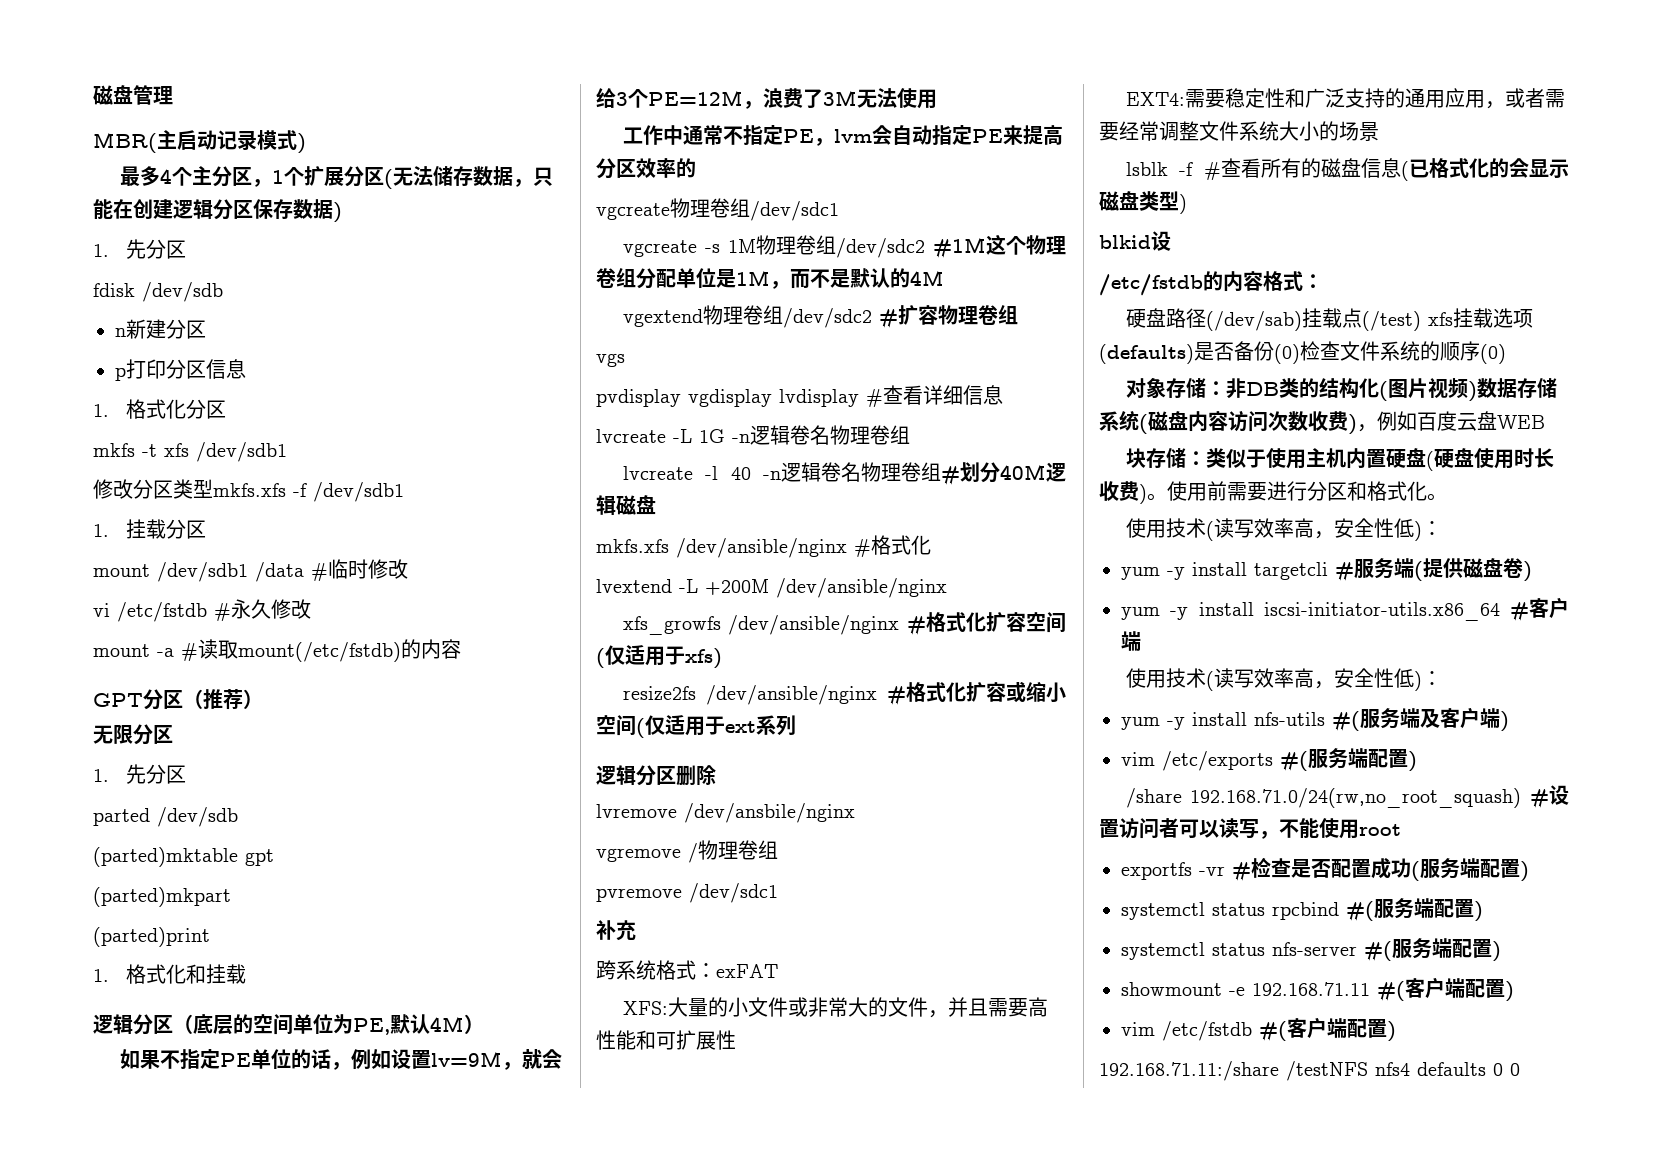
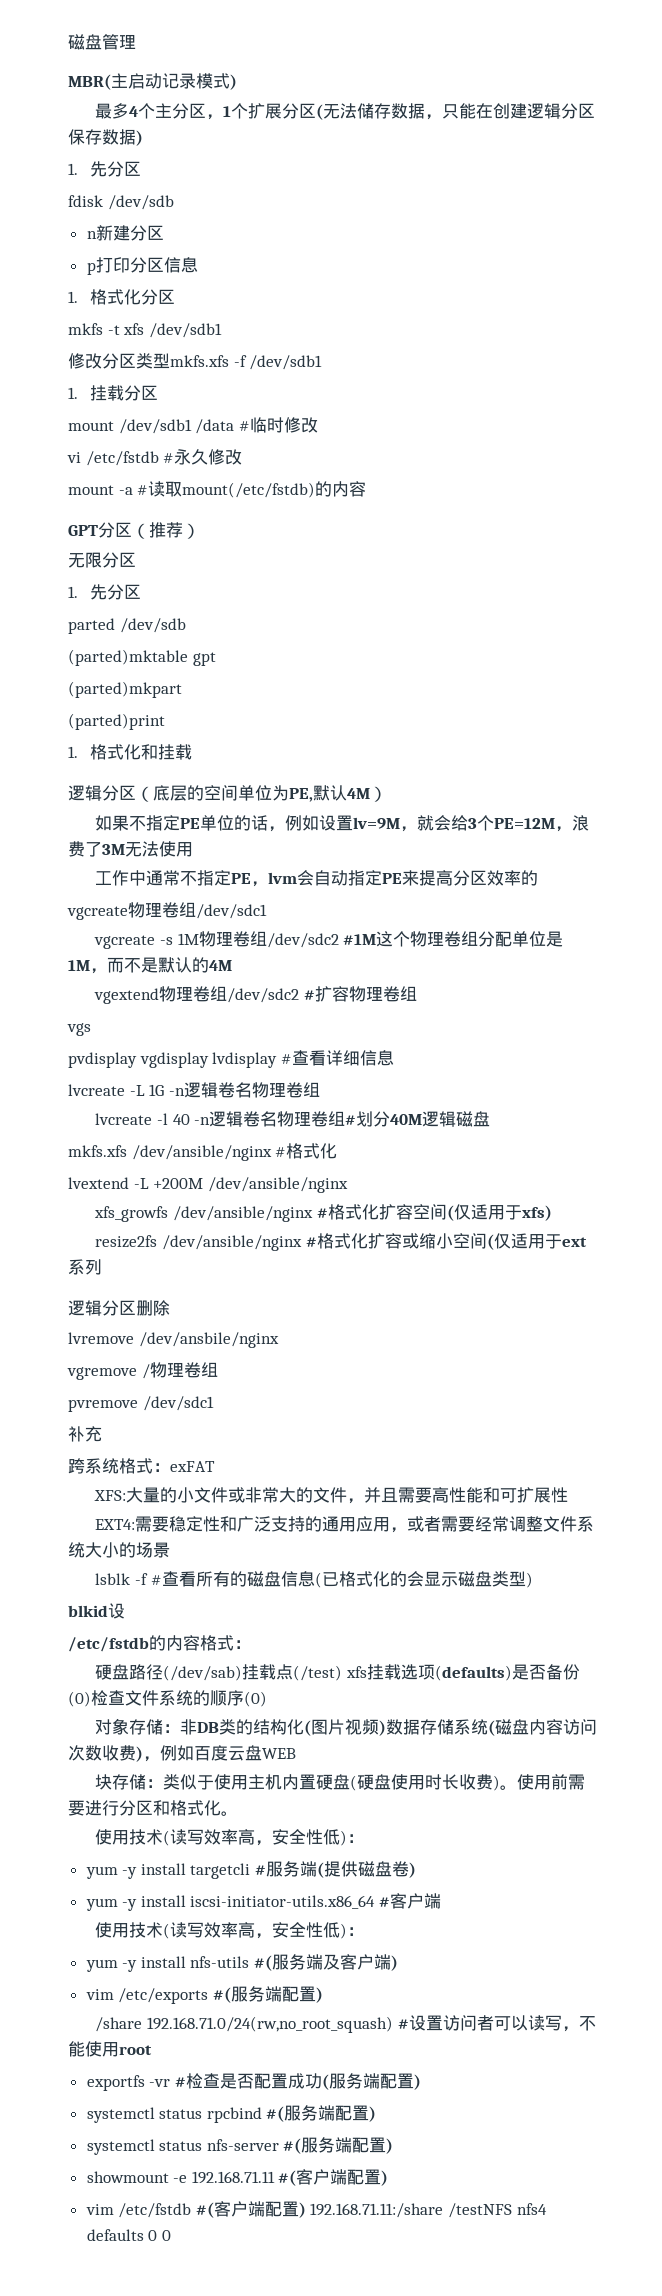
- vim /etc/fstdb #(客户端配置)
- 192.168.71.11:/share /testNFS nfs4 defaults 0 0
+ vim /etc/fstdb #(客户端配置) 192.168.71.11:/share /testNFS nfs4 defaults 0 0

